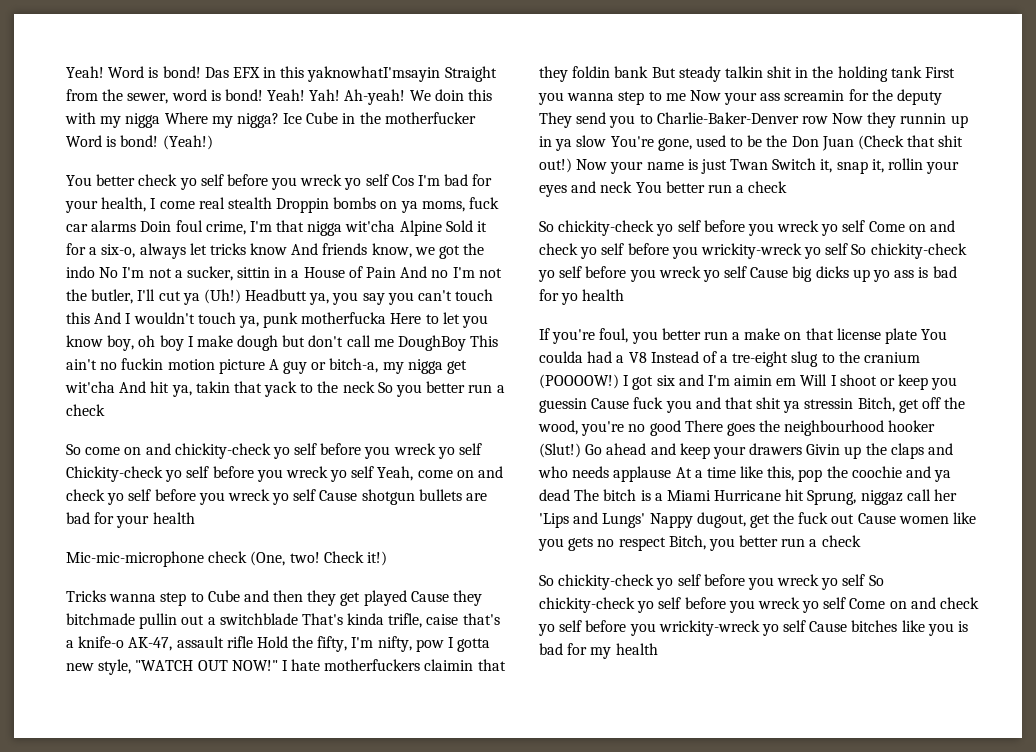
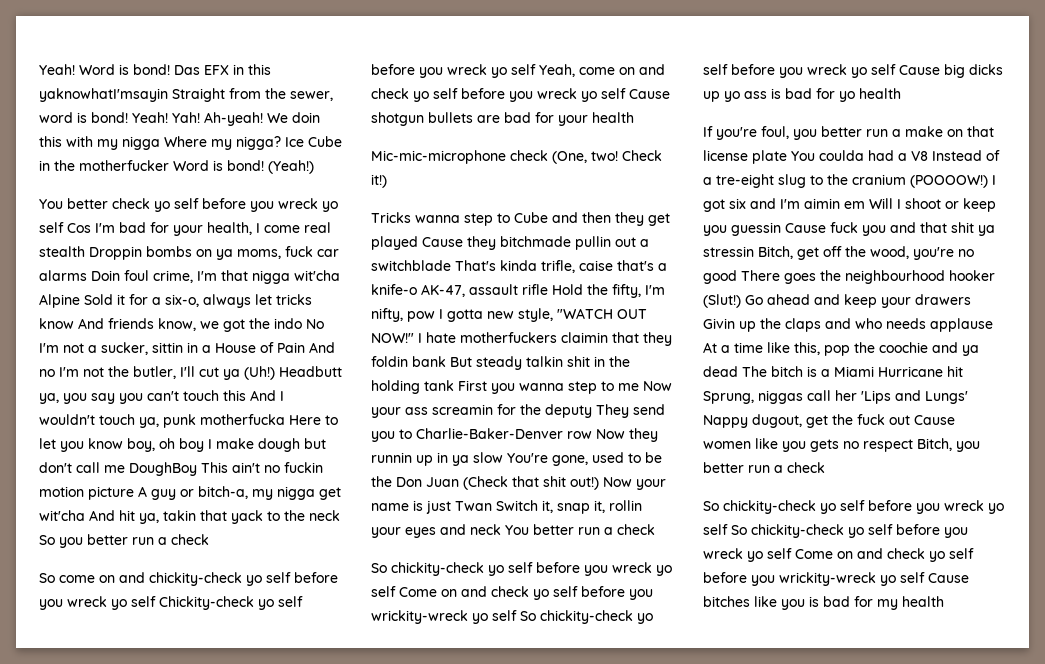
- Go ahead and keep your drawers Givin up the claps and who needs applause At a time like this, pop the coochie and ya dead The bitch is a Miami Hurricane hit Sprung, niggaz call her 'Lips and Lungs' Nappy dugout, get the fuck out Cause women like you gets no respect Bitch, you better run a check
+ Go ahead and keep your drawers Givin up the claps and who needs applause At a time like this, pop the coochie and ya dead The bitch is a Miami Hurricane hit Sprung, niggas call her 'Lips and Lungs' Nappy dugout, get the fuck out Cause women like you gets no respect Bitch, you better run a check

